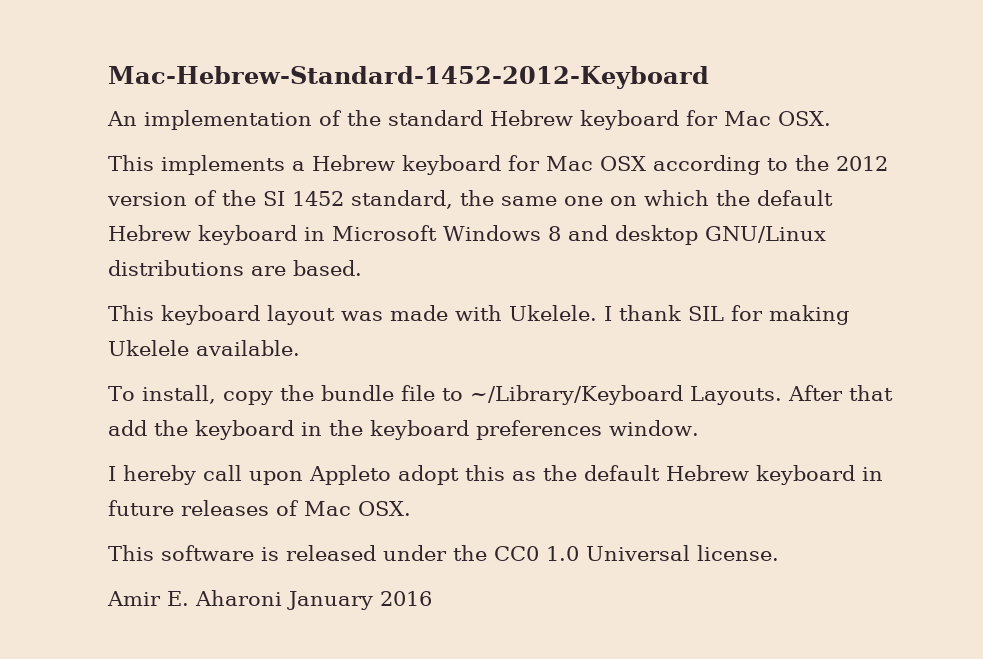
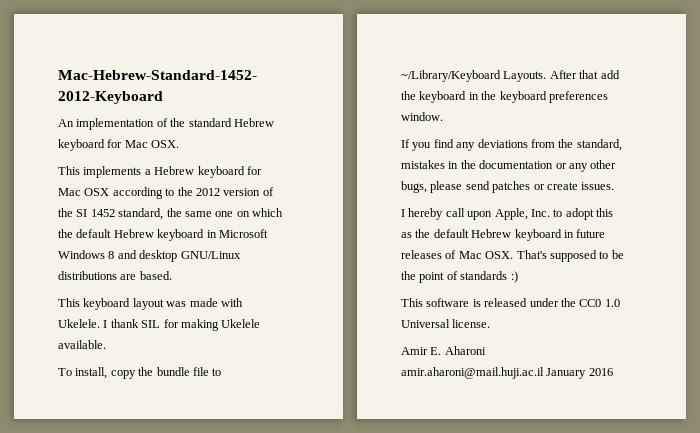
+ If you find any deviations from the standard, mistakes in the documentation or any other bugs, please send patches or create issues.
- I hereby call upon Appleto adopt this as the default Hebrew keyboard in future releases of Mac OSX.
+ I hereby call upon Apple, Inc. to adopt this as the default Hebrew keyboard in future releases of Mac OSX. That's supposed to be the point of standards :)
- Amir E. Aharoni January 2016
+ Amir E. Aharoni amir.aharoni@mail.huji.ac.il January 2016

